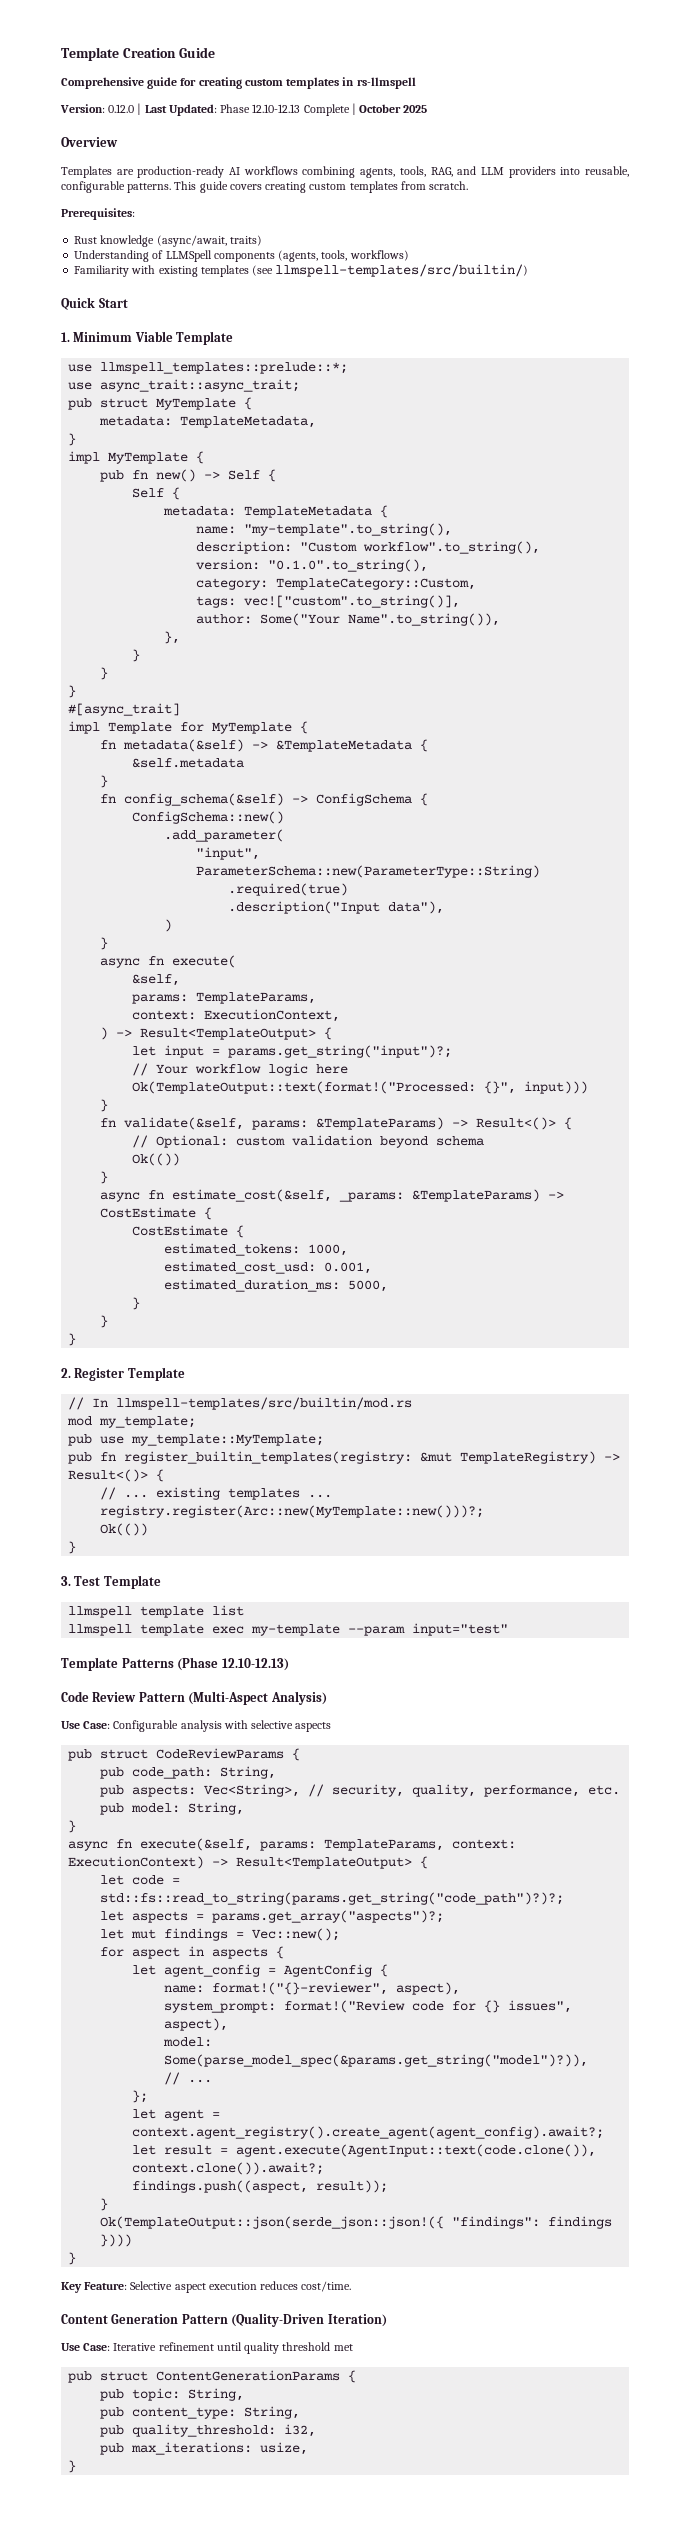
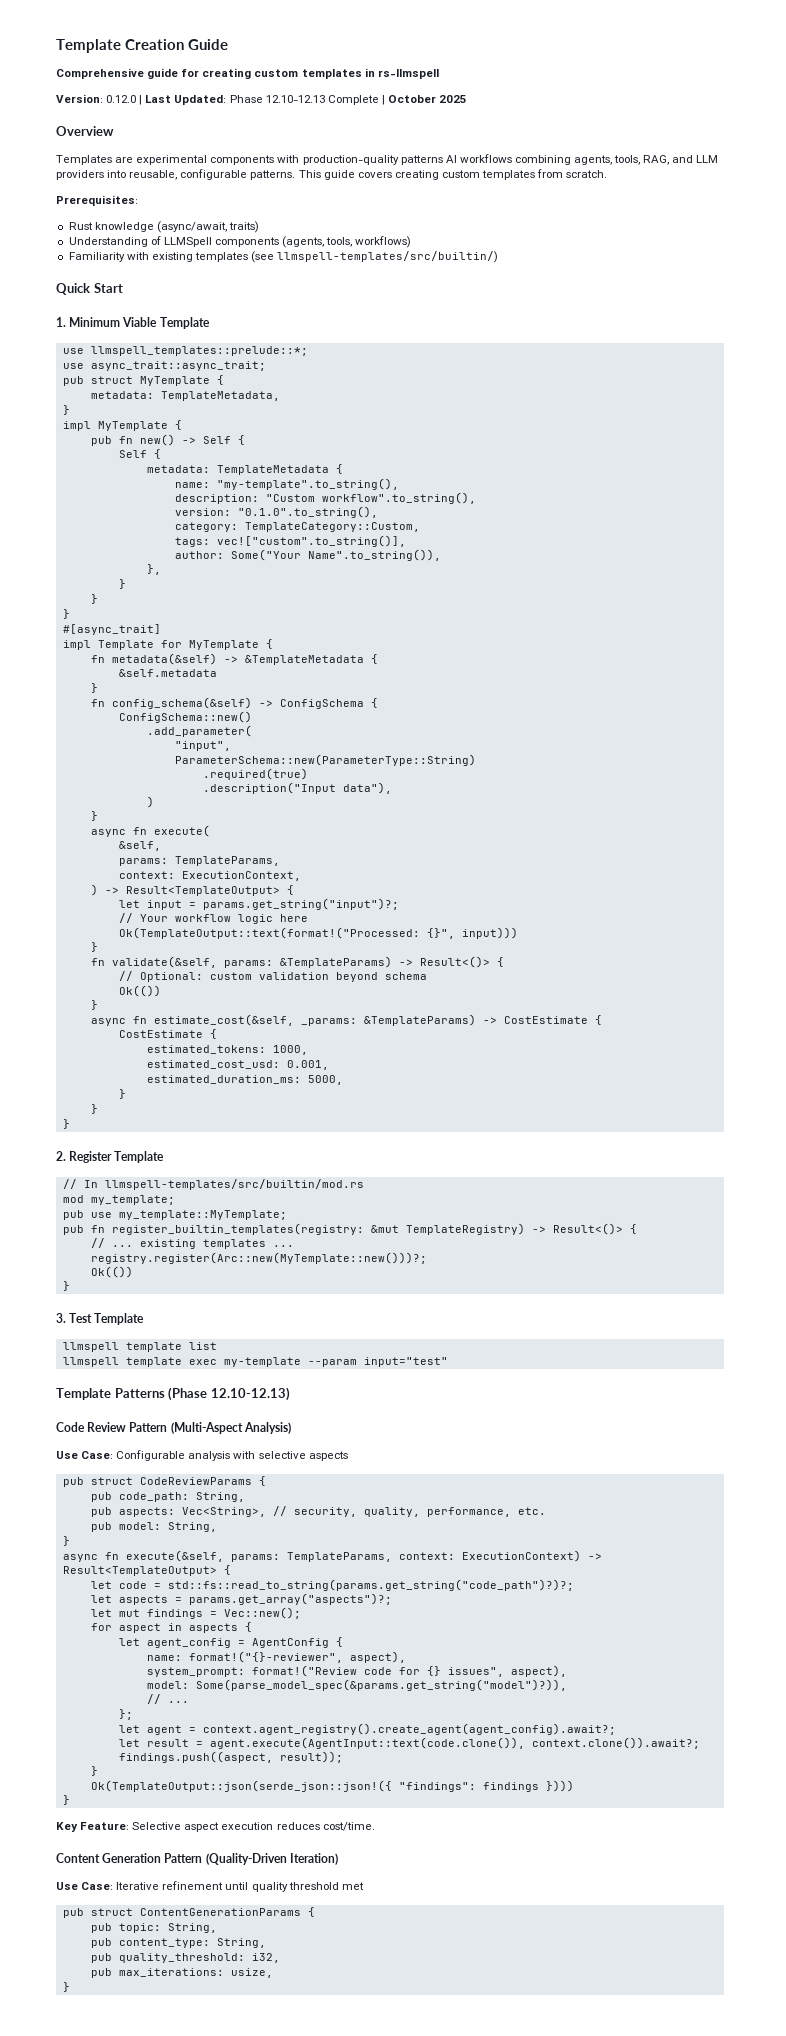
- Templates are production-ready AI workflows combining agents, tools, RAG, and LLM providers into reusable, configurable patterns.
+ Templates are experimental components with production-quality patterns AI workflows combining agents, tools, RAG, and LLM providers into reusable, configurable patterns.

